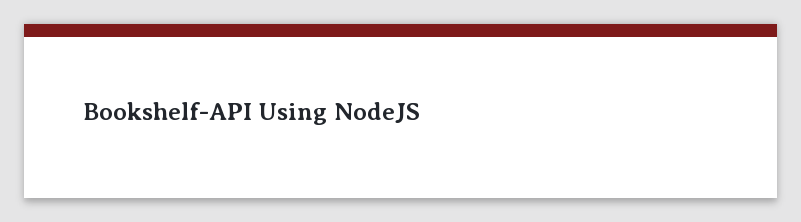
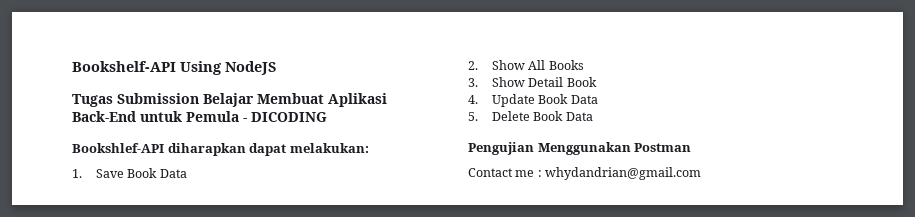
+ Tugas Submission Belajar Membuat Aplikasi Back-End untuk Pemula - DICODING
+ Bookshlef-API diharapkan dapat melakukan:
+ 1. Save Book Data
+ 2. Show All Books
+ 3. Show Detail Book
+ 4. Update Book Data
+ 5. Delete Book Data
+ Pengujian Menggunakan Postman
+ Contact me : whydandrian@gmail.com

